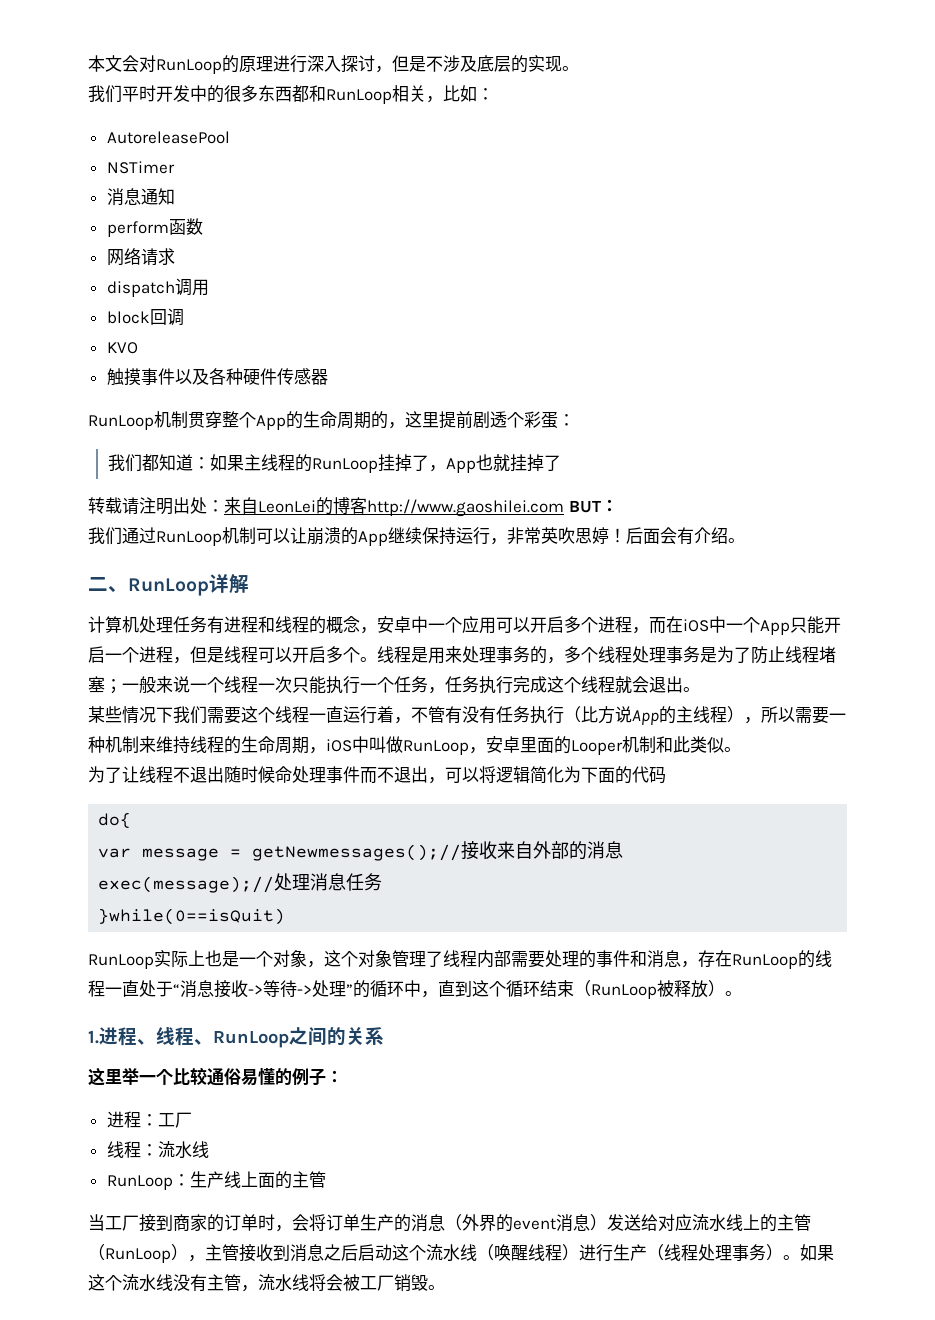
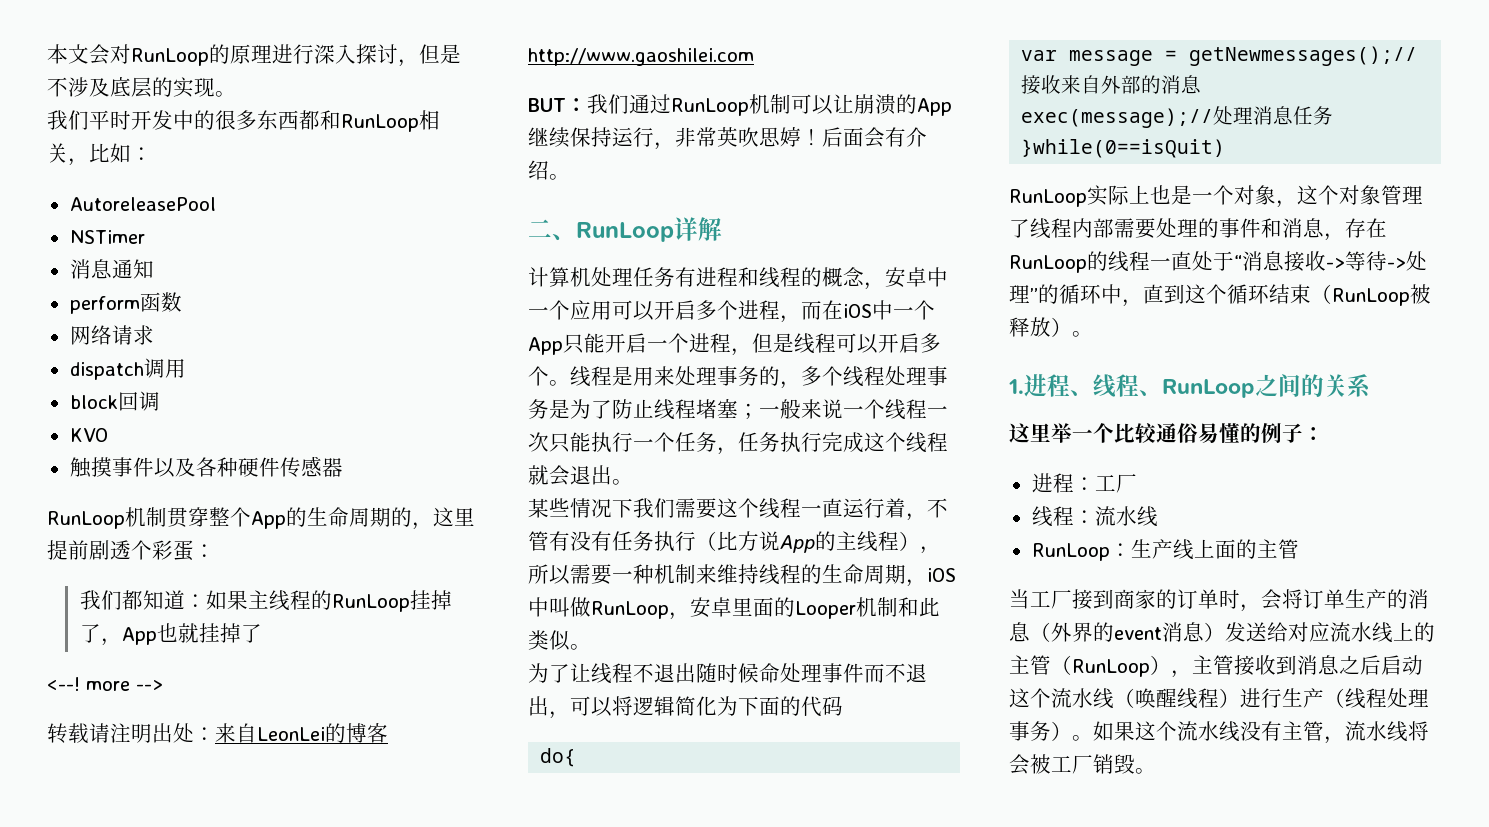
+ <--! more -->
- 转载请注明出处：来自LeonLei的博客http://www.gaoshilei.com BUT：
- 我们通过RunLoop机制可以让崩溃的App继续保持运行，非常英吹思婷！
+ 转载请注明出处：来自LeonLei的博客http://www.gaoshilei.com
+ BUT：我们通过RunLoop机制可以让崩溃的App继续保持运行，非常英吹思婷！

